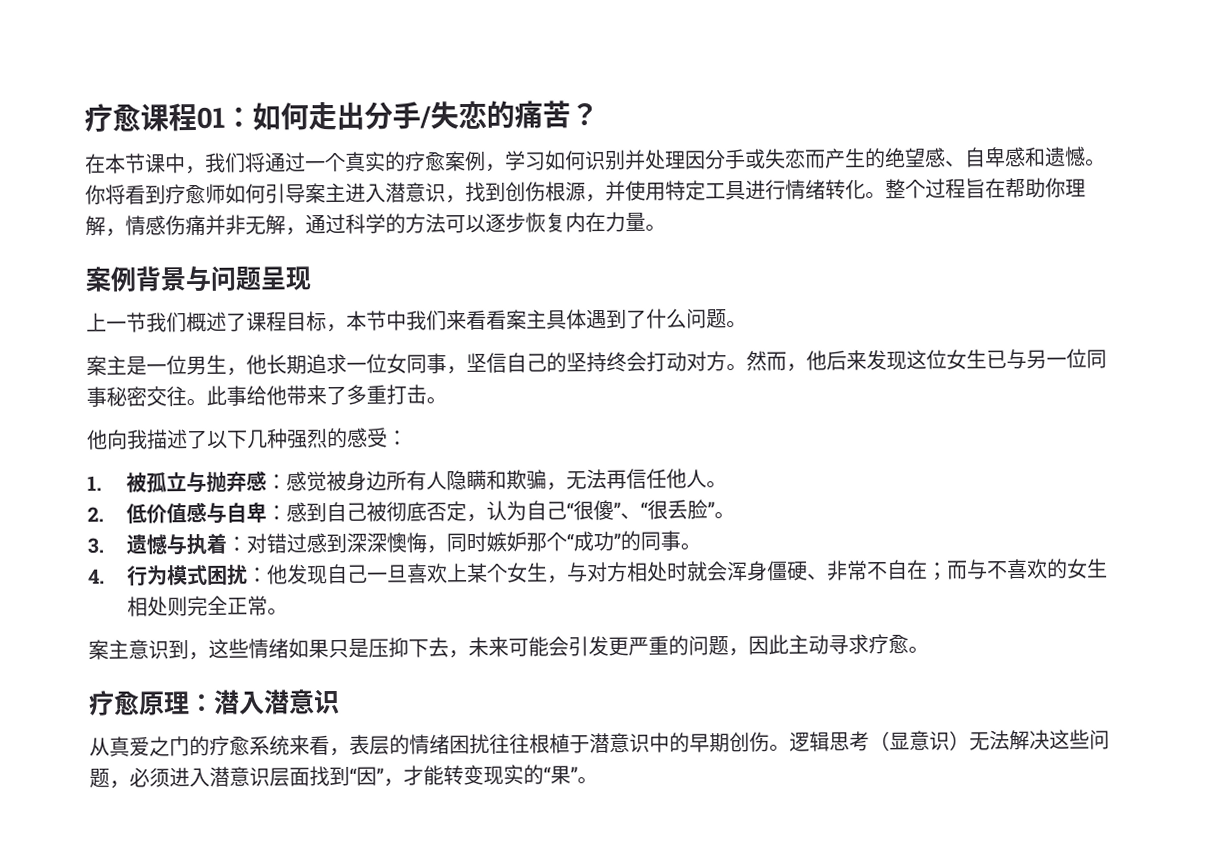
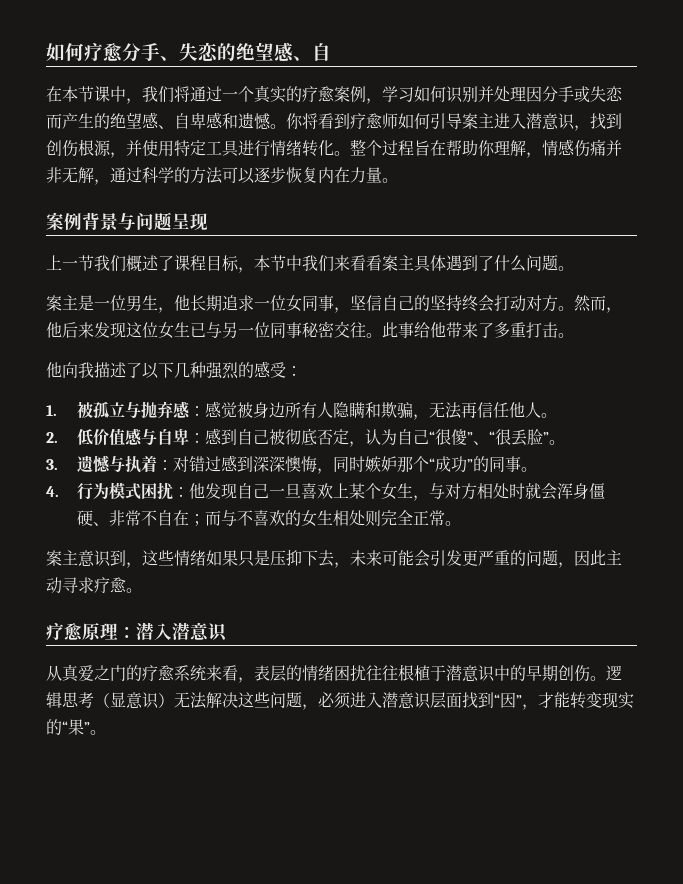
- 疗愈课程01：如何走出分手/失恋的痛苦？
+ 如何疗愈分手、失恋的绝望感、自

